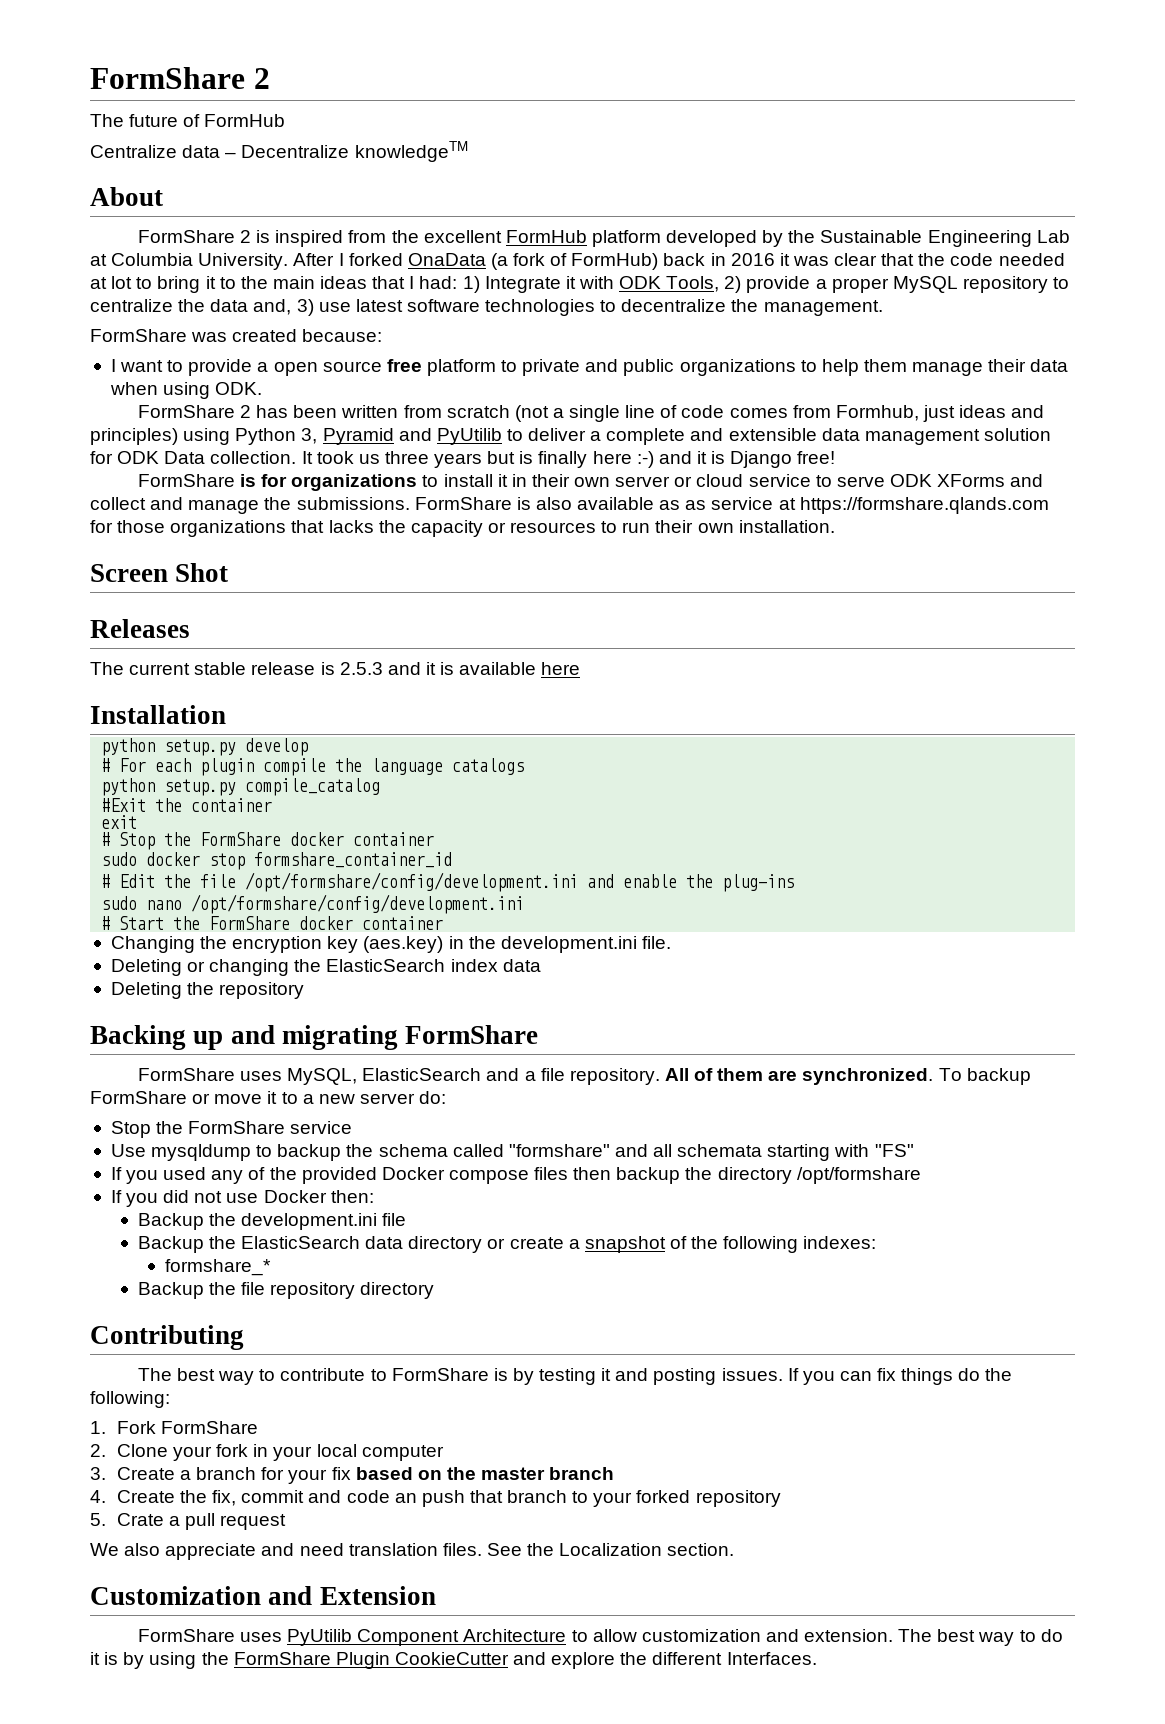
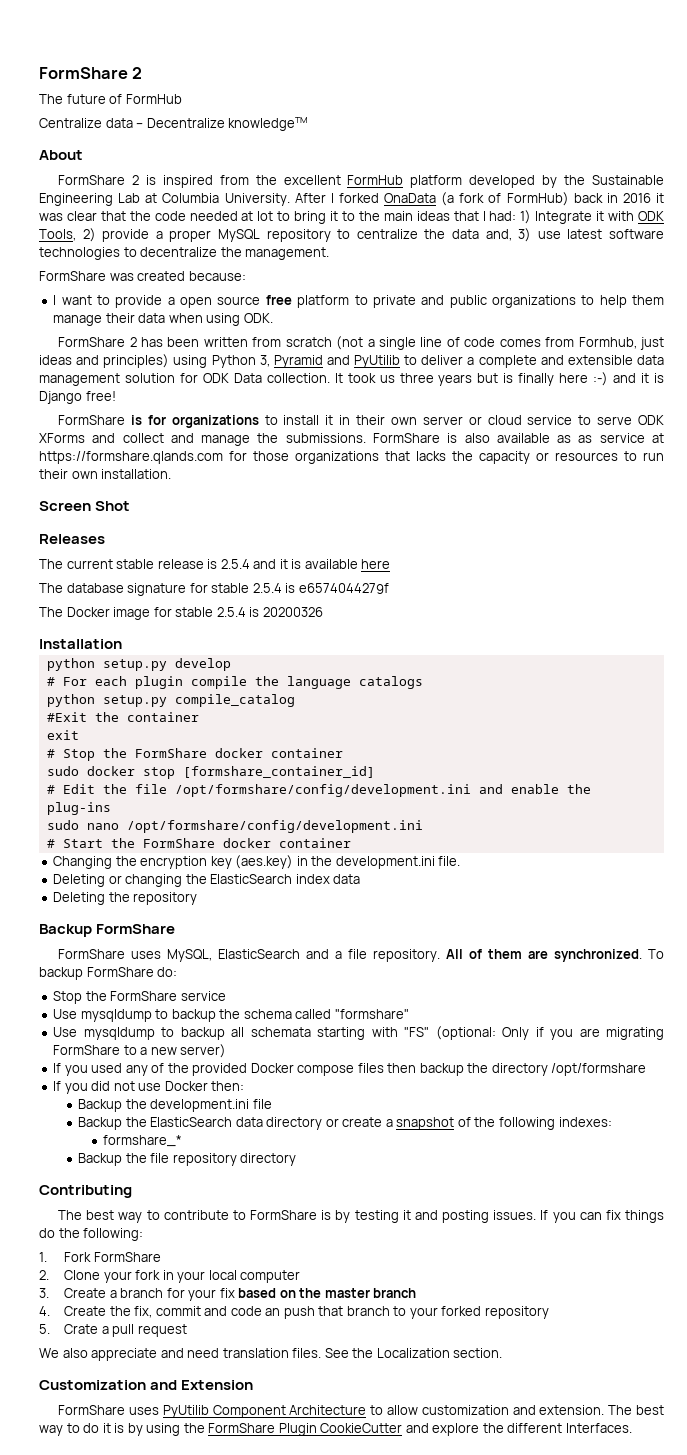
- The current stable release is 2.5.3 and it is available here
+ The current stable release is 2.5.4 and it is available here
+ The database signature for stable 2.5.4 is e6574044279f
+ The Docker image for stable 2.5.4 is 20200326
- sudo docker stop formshare_container_id
+ sudo docker stop [formshare_container_id]
- Backing up and migrating FormShare
+ Backup FormShare
- To backup FormShare or move it to a new server do:
+ To backup FormShare do:
- Use mysqldump to backup the schema called "formshare" and all schemata starting with "FS"
+ Use mysqldump to backup the schema called "formshare"
+ Use mysqldump to backup all schemata starting with "FS" (optional: Only if you are migrating FormShare to a new server)

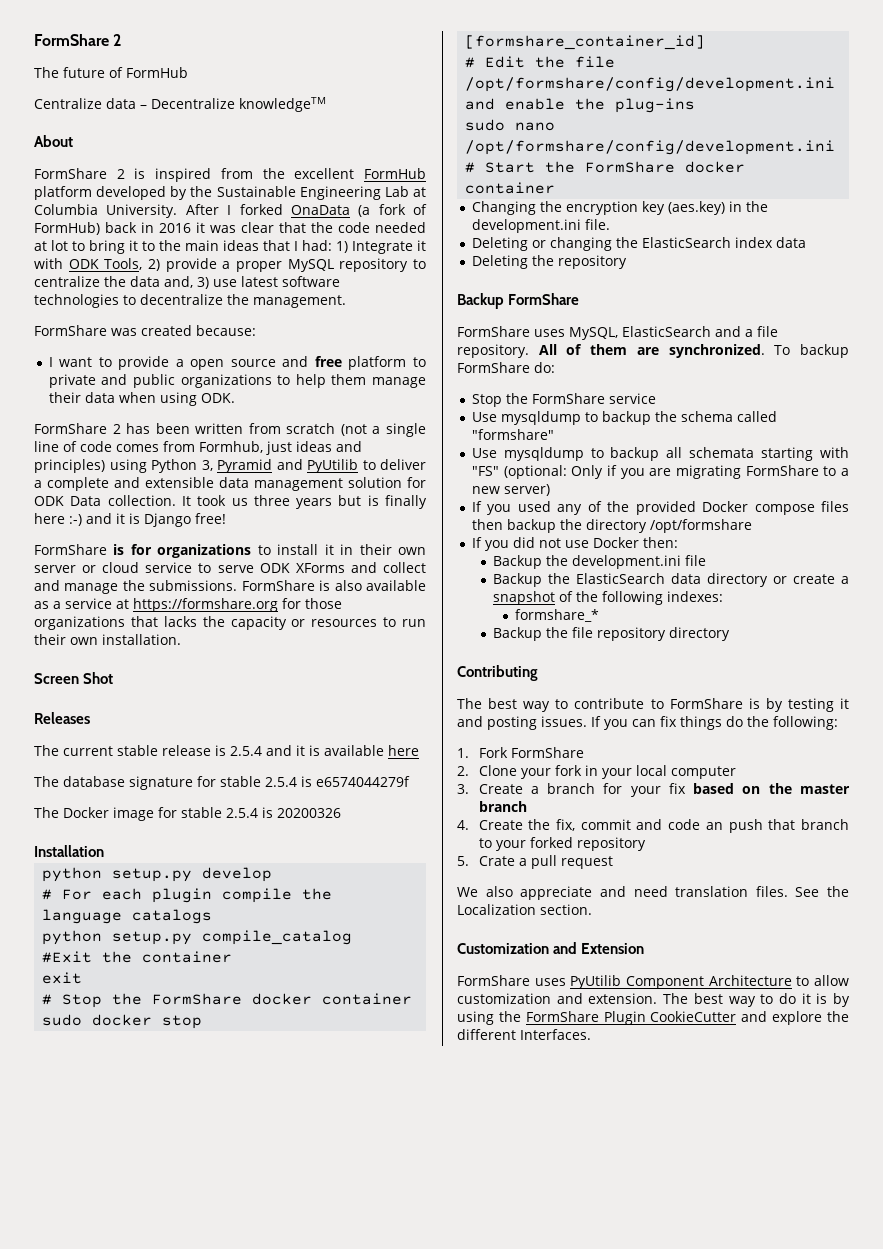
- I want to provide a open source free platform to private and public organizations to help them manage their data when using ODK.
+ I want to provide a open source and free platform to private and public organizations to help them manage their data when using ODK.
- FormShare is also available as as service at https://formshare.qlands.com for those organizations that lacks the capacity or resources to run their own installation.
+ FormShare is also available as a service at https://formshare.org for those organizations that lacks the capacity or resources to run their own installation.

